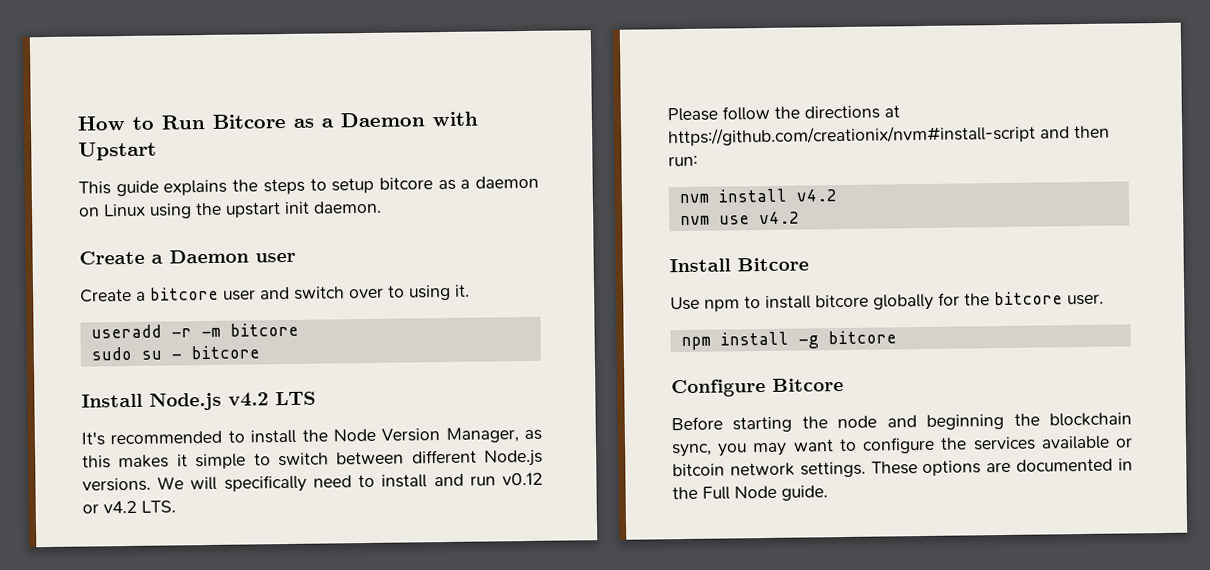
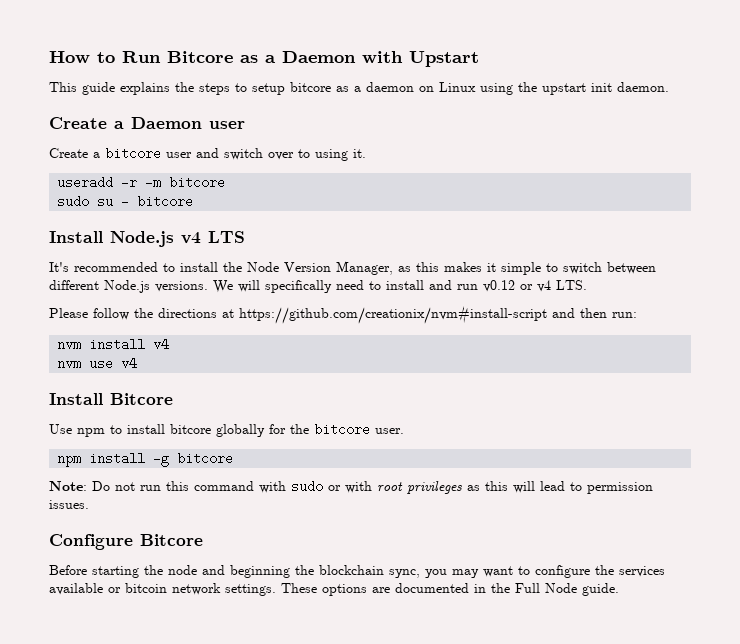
- Install Node.js v4.2 LTS
+ Install Node.js v4 LTS
- We will specifically need to install and run v0.12 or v4.2 LTS.
+ We will specifically need to install and run v0.12 or v4 LTS.
- nvm install v4.2
+ nvm install v4
- nvm use v4.2
+ nvm use v4
+ Note: Do not run this command with sudo or with root privileges as this will lead to permission issues.

